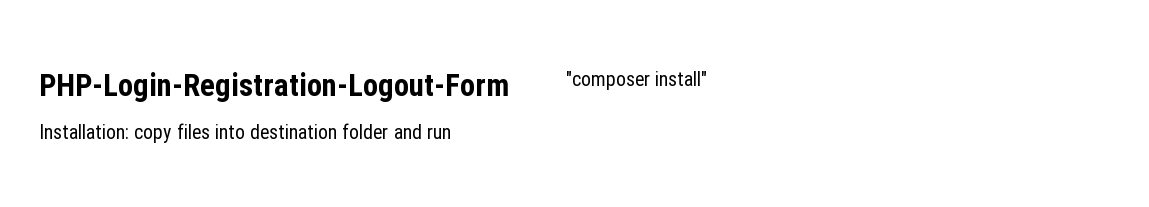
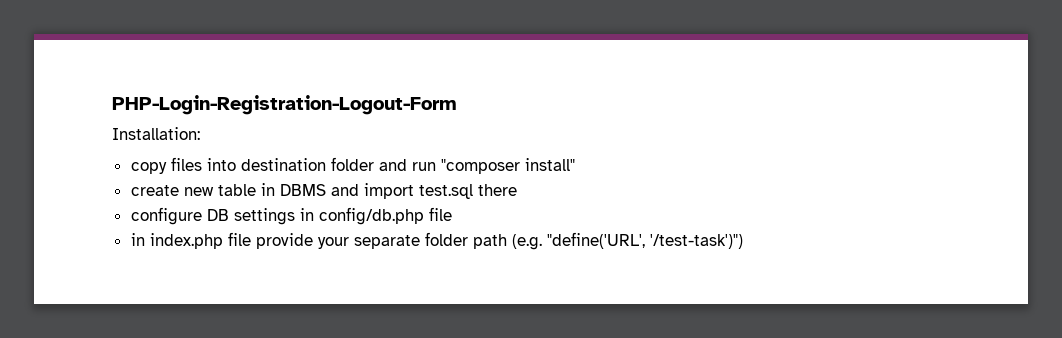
- Installation: copy files into destination folder and run "composer install"
+ Installation:
+ copy files into destination folder and run "composer install"
+ create new table in DBMS and import test.sql there
+ configure DB settings in config/db.php file
+ in index.php file provide your separate folder path (e.g. "define('URL', '/test-task')")

